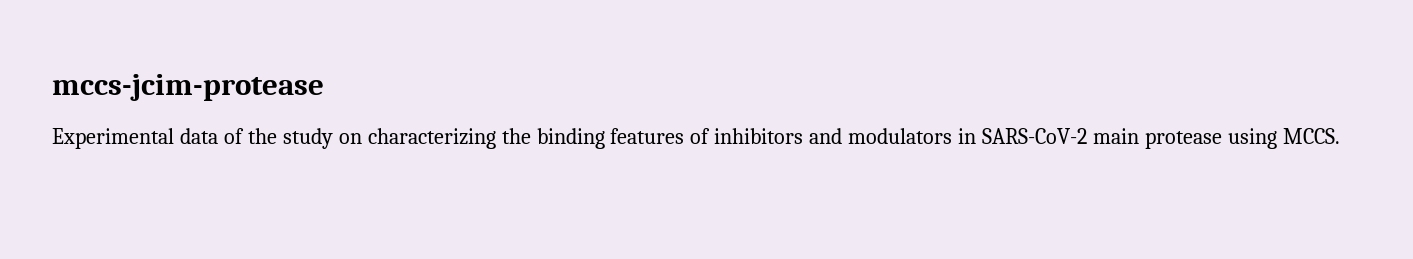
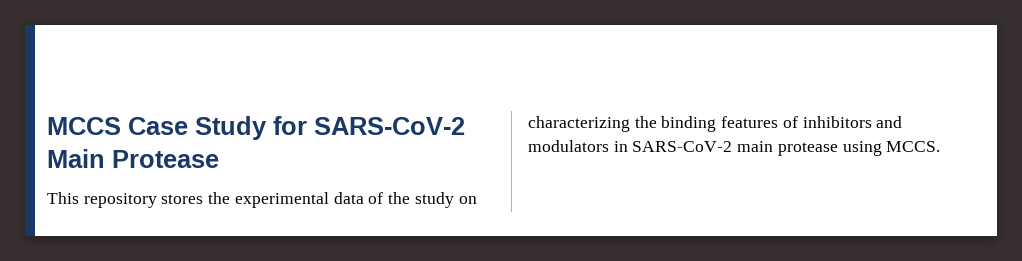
- mccs-jcim-protease
- Experimental data of the study on characterizing the binding features of inhibitors and modulators in SARS-CoV-2 main protease using MCCS.
+ MCCS Case Study for SARS-CoV-2 Main Protease
+ This repository stores the experimental data of the study on characterizing the binding features of inhibitors and modulators in SARS-CoV-2 main protease using MCCS.

